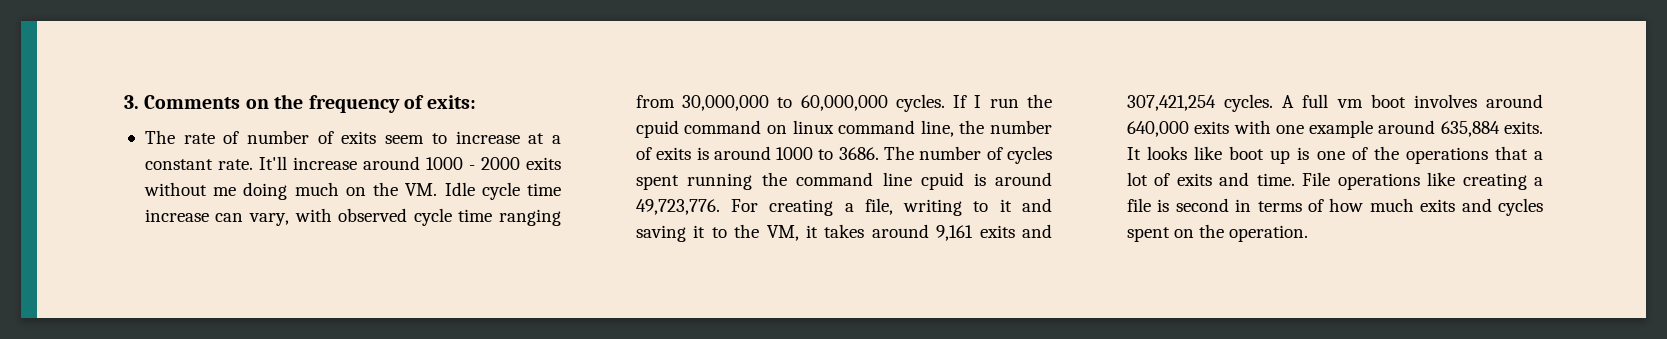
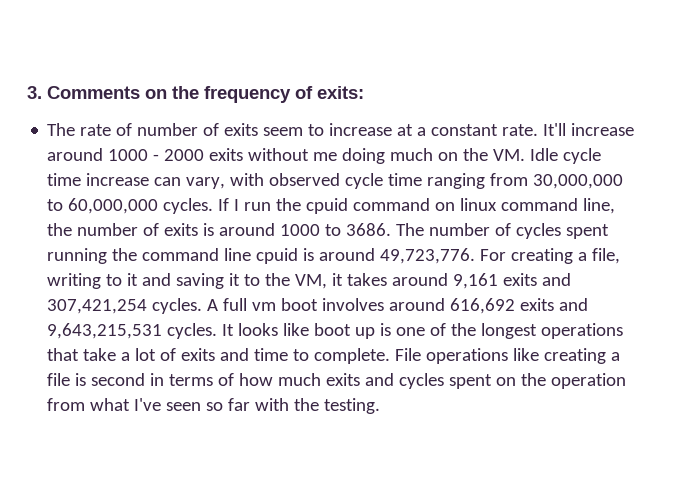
- A full vm boot involves around 640,000 exits with one example around 635,884 exits.
+ A full vm boot involves around 616,692 exits and 9,643,215,531 cycles.
- It looks like boot up is one of the operations that a lot of exits and time.
+ It looks like boot up is one of the longest operations that take a lot of exits and time to complete.
- File operations like creating a file is second in terms of how much exits and cycles spent on the operation.
+ File operations like creating a file is second in terms of how much exits and cycles spent on the operation from what I've seen so far with the testing.

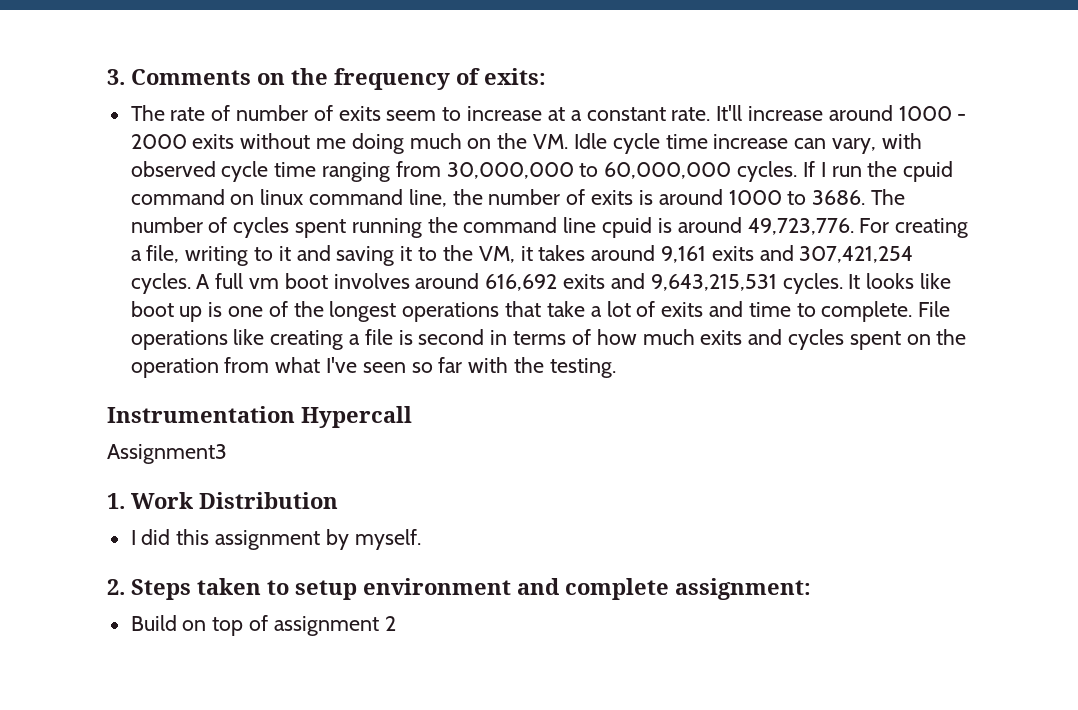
+ Instrumentation Hypercall
+ Assignment3
+ 1. Work Distribution
+ I did this assignment by myself.
+ 2. Steps taken to setup environment and complete assignment:
+ Build on top of assignment 2

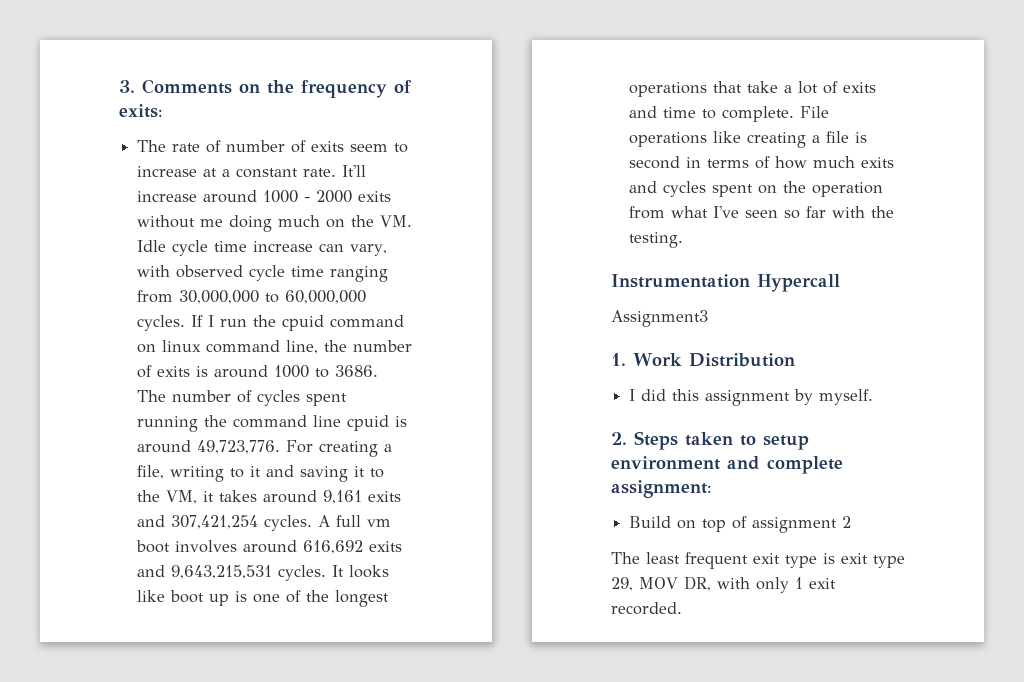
+ The least frequent exit type is exit type 29, MOV DR, with only 1 exit recorded.

